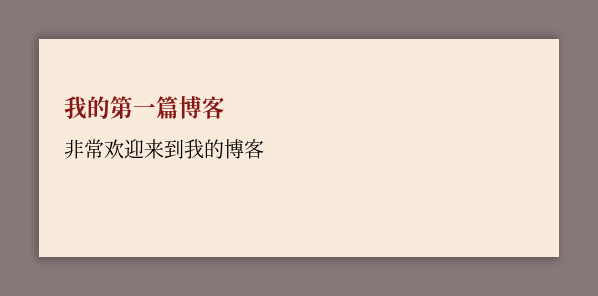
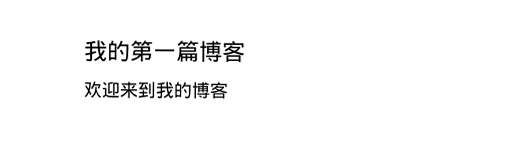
- 非常欢迎来到我的博客
+ 欢迎来到我的博客

